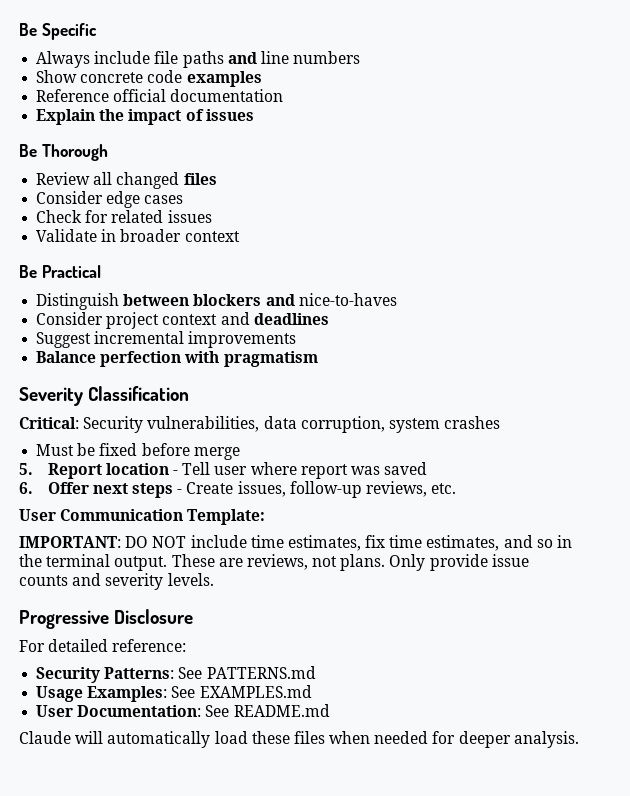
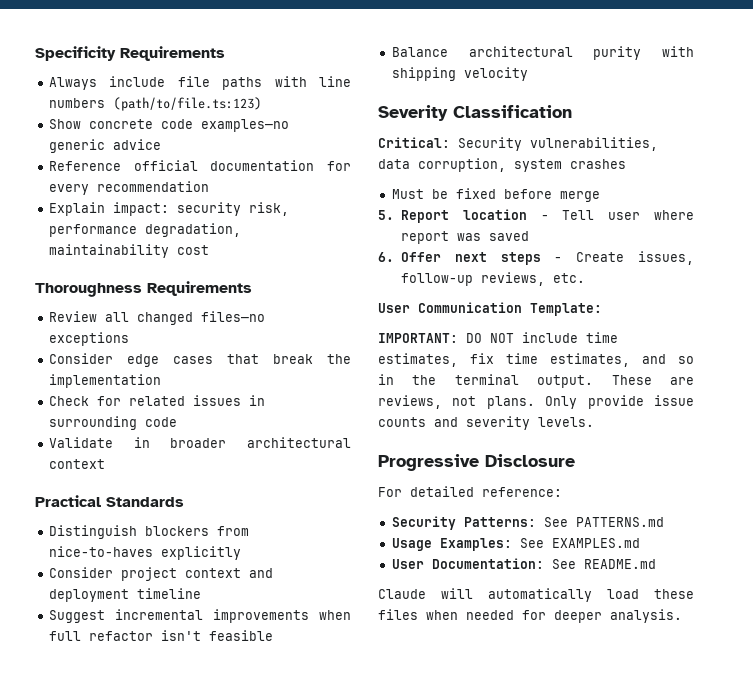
- Be Specific
+ Specificity Requirements
- Always include file paths and line numbers
+ Always include file paths with line numbers (path/to/file.ts:123)
- Show concrete code examples
+ Show concrete code examples—no generic advice
- Reference official documentation
- Explain the impact of issues
- Be Thorough
+ Reference official documentation for every recommendation
+ Explain impact: security risk, performance degradation, maintainability cost
+ Thoroughness Requirements
- Review all changed files
+ Review all changed files—no exceptions
- Consider edge cases
+ Consider edge cases that break the implementation
- Check for related issues
+ Check for related issues in surrounding code
- Validate in broader context
+ Validate in broader architectural context
- Be Practical
+ Practical Standards
- Distinguish between blockers and nice-to-haves
+ Distinguish blockers from nice-to-haves explicitly
- Consider project context and deadlines
+ Consider project context and deployment timeline
- Suggest incremental improvements
- Balance perfection with pragmatism
+ Suggest incremental improvements when full refactor isn't feasible
+ Balance architectural purity with shipping velocity

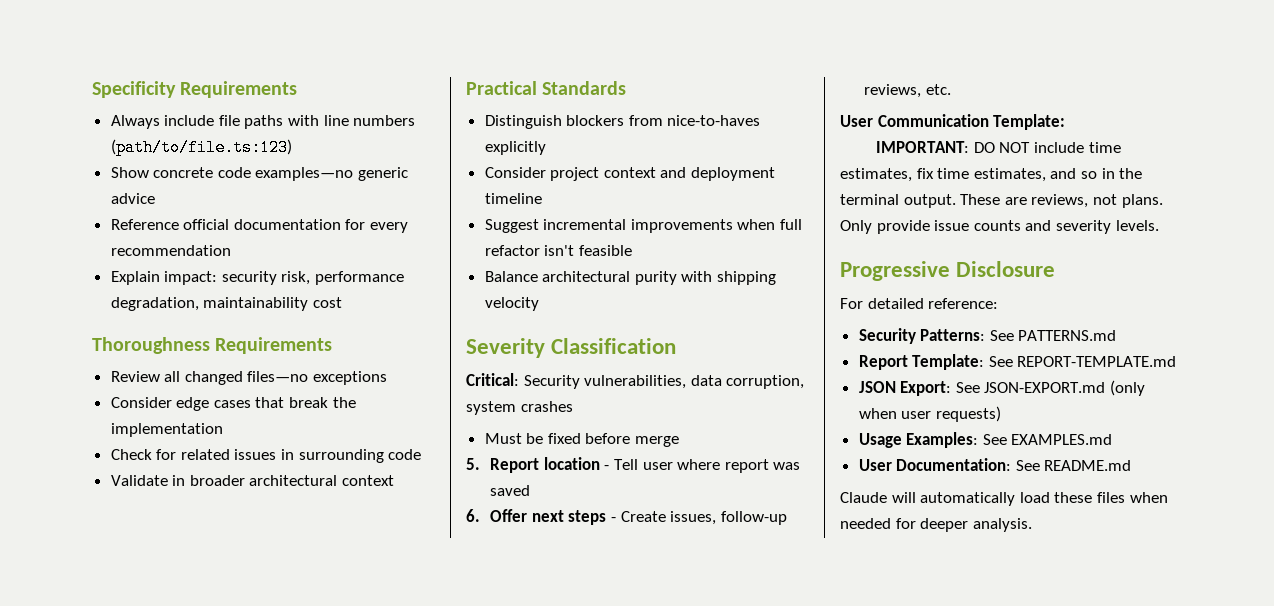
+ Report Template: See REPORT-TEMPLATE.md
+ JSON Export: See JSON-EXPORT.md (only when user requests)

